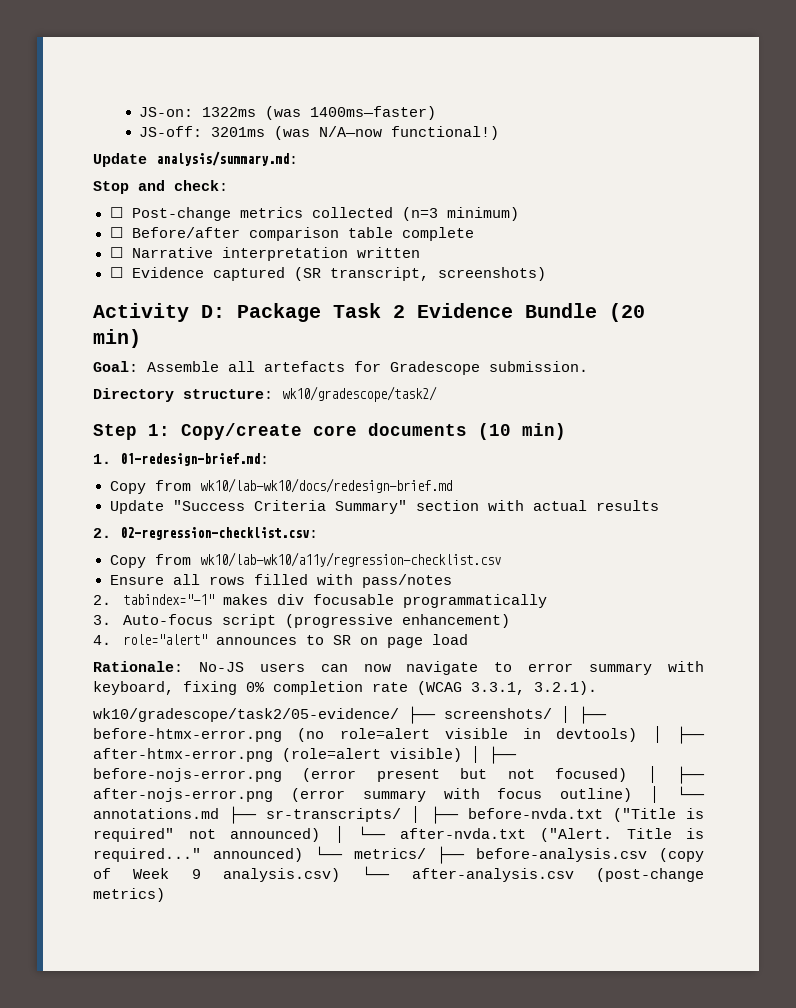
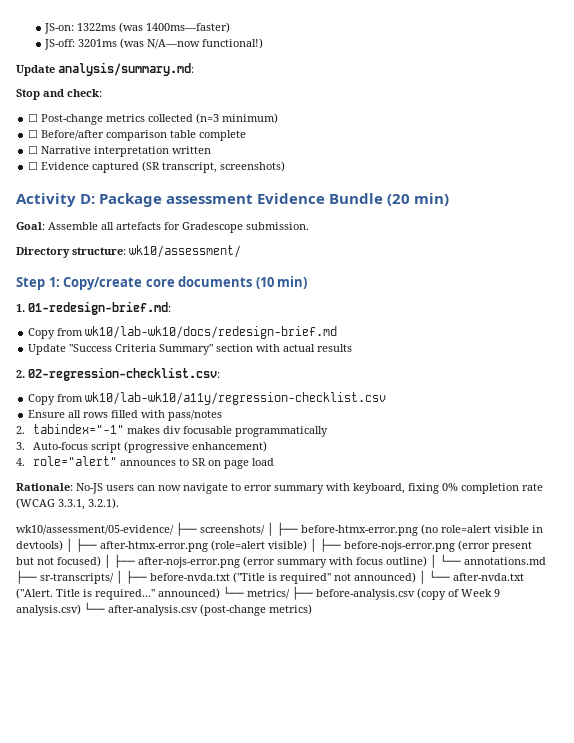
- Activity D: Package Task 2 Evidence Bundle (20 min)
+ Activity D: Package assessment Evidence Bundle (20 min)
- Directory structure: wk10/gradescope/task2/
+ Directory structure: wk10/assessment/
- wk10/gradescope/task2/05-evidence/ ├── screenshots/ │ ├── before-htmx-error.png (no role=alert visible in devtools) │ ├── after-htmx-error.png (role=alert visible) │ ├── before-nojs-error.png (error present but not focused) │ ├── after-nojs-error.png (error summary with focus outline) │ └── annotations.md ├── sr-transcripts/ │ ├── before-nvda.txt ("Title is required" not announced) │ └── after-nvda.txt ("Alert.
+ wk10/assessment/05-evidence/ ├── screenshots/ │ ├── before-htmx-error.png (no role=alert visible in devtools) │ ├── after-htmx-error.png (role=alert visible) │ ├── before-nojs-error.png (error present but not focused) │ ├── after-nojs-error.png (error summary with focus outline) │ └── annotations.md ├── sr-transcripts/ │ ├── before-nvda.txt ("Title is required" not announced) │ └── after-nvda.txt ("Alert.

